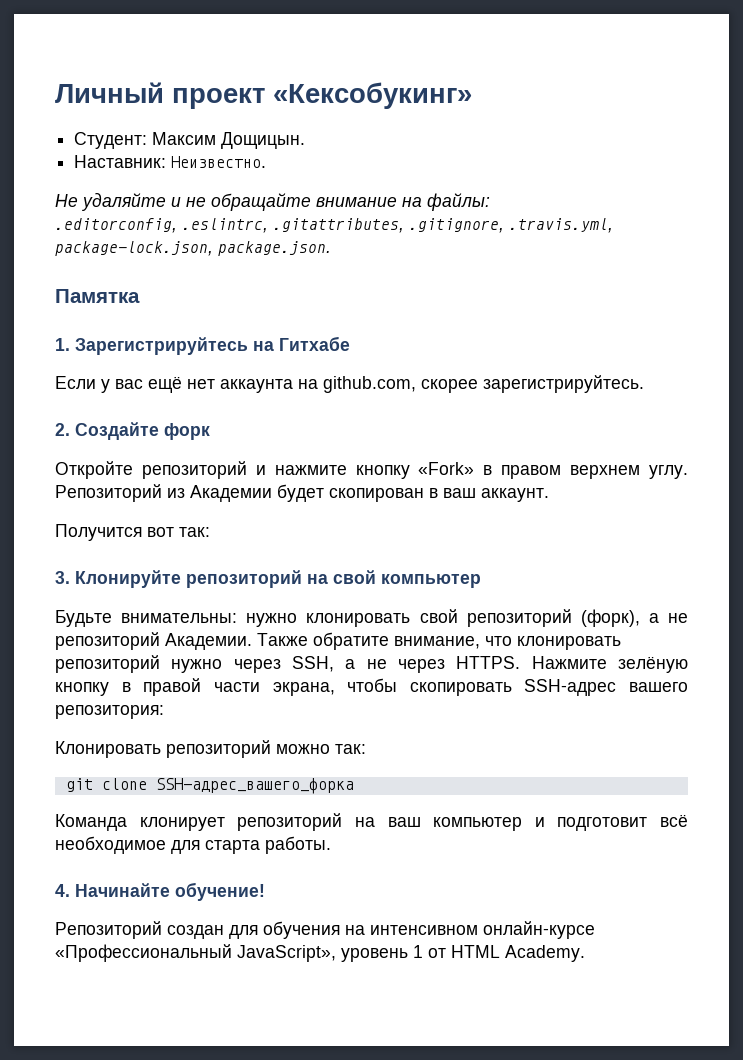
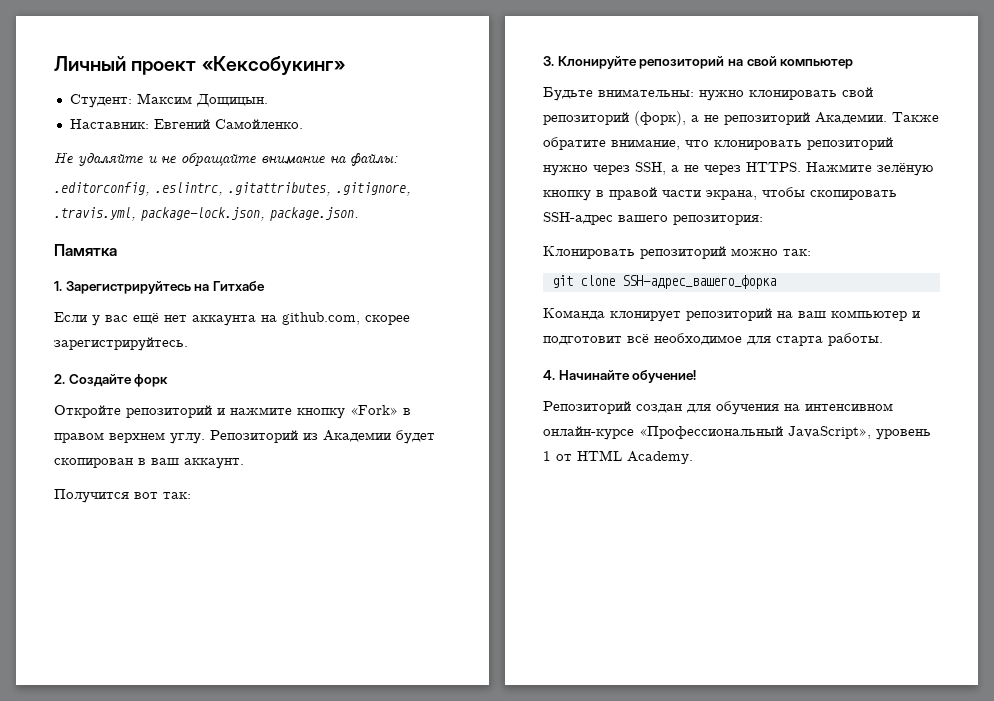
- Наставник: Неизвестно.
+ Наставник: Евгений Самойленко.

